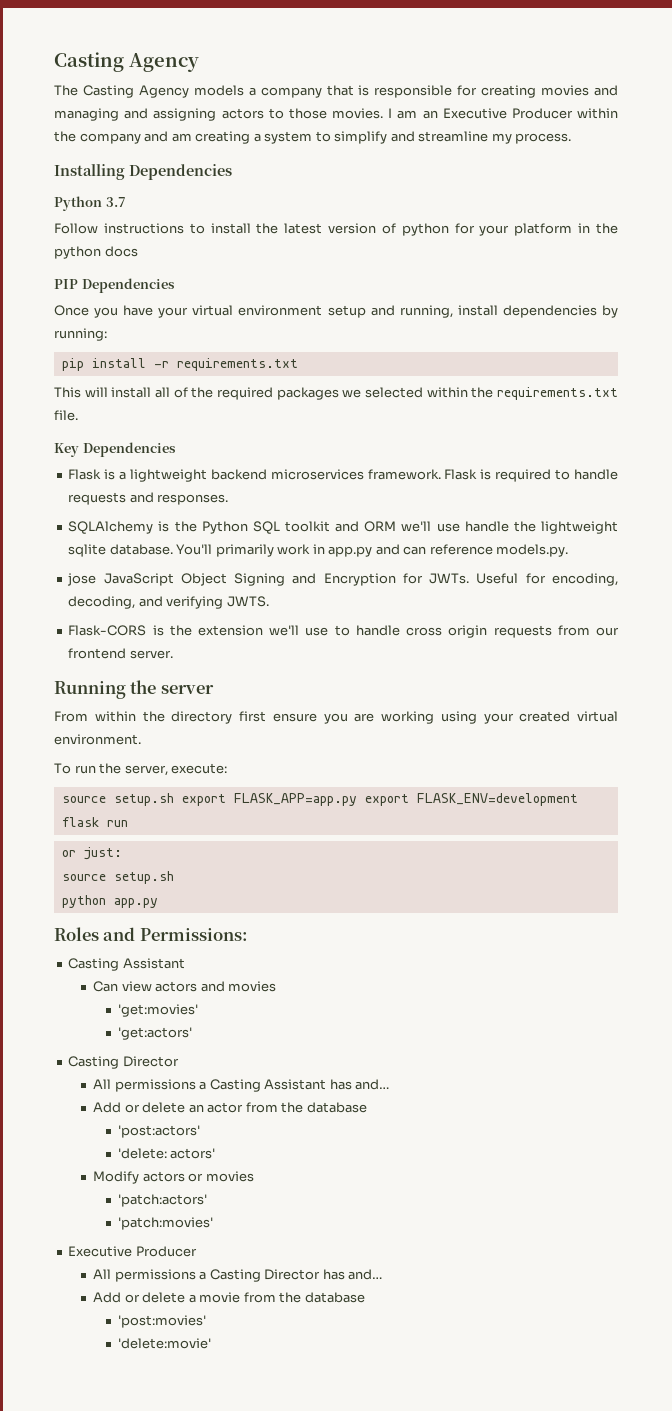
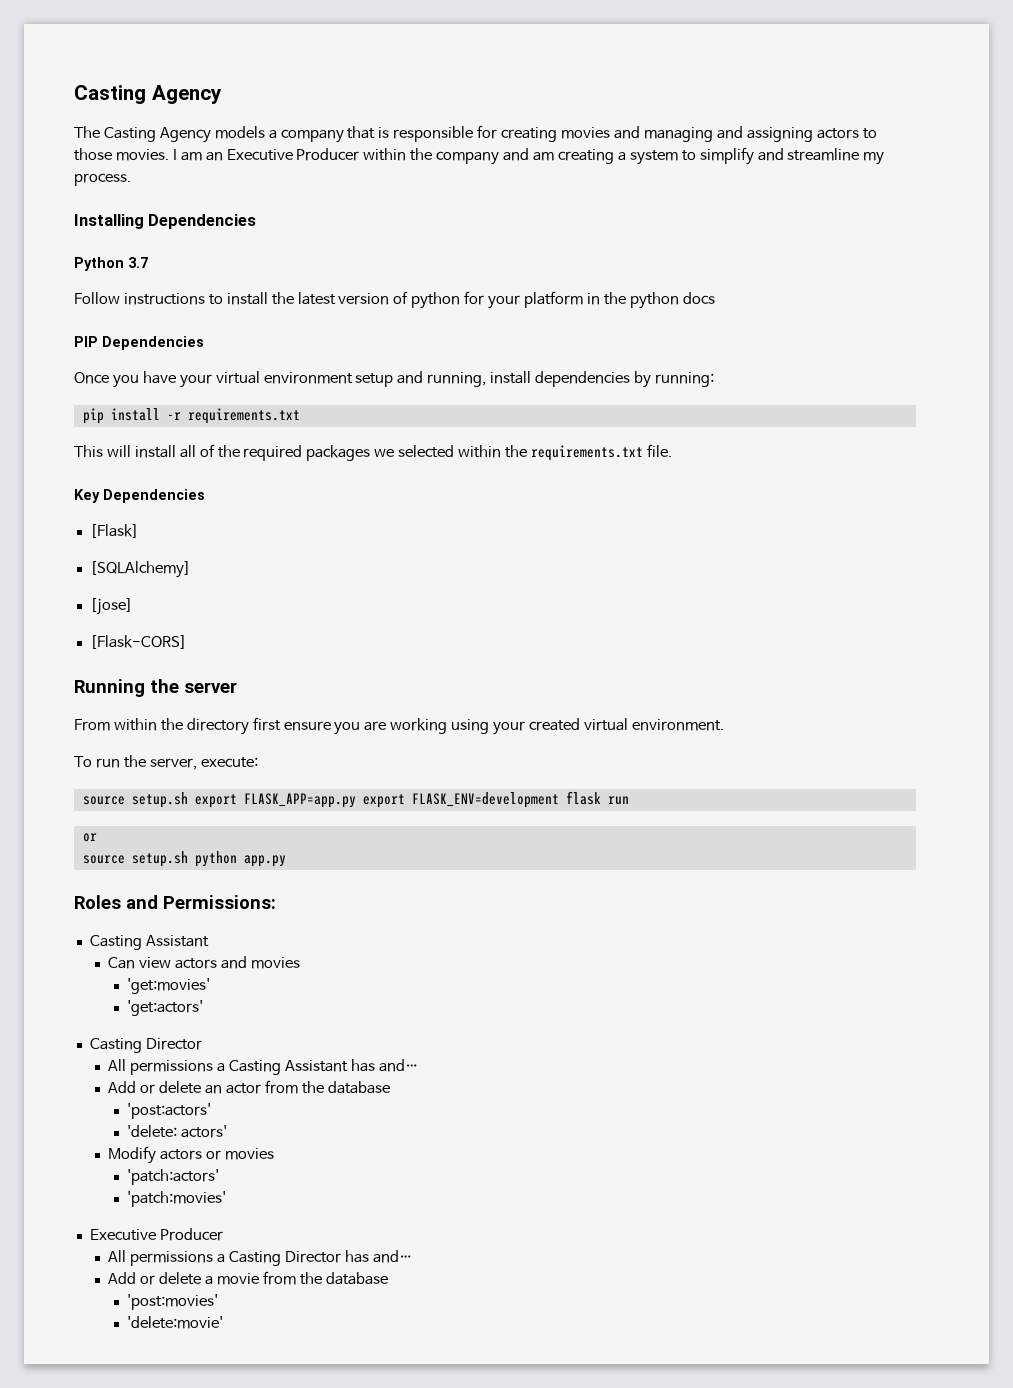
- Flask is a lightweight backend microservices framework. Flask is required to handle requests and responses.
- SQLAlchemy is the Python SQL toolkit and ORM we'll use handle the lightweight sqlite database. You'll primarily work in app.py and can reference models.py.
- jose JavaScript Object Signing and Encryption for JWTs. Useful for encoding, decoding, and verifying JWTS.
- Flask-CORS is the extension we'll use to handle cross origin requests from our frontend server.
+ [Flask]
+ [SQLAlchemy]
+ [jose]
+ [Flask-CORS]
  source setup.sh export FLASK_APP=app.py export FLASK_ENV=development flask run
- or just:
- source setup.sh
- python app.py
+ or
+ source setup.sh python app.py

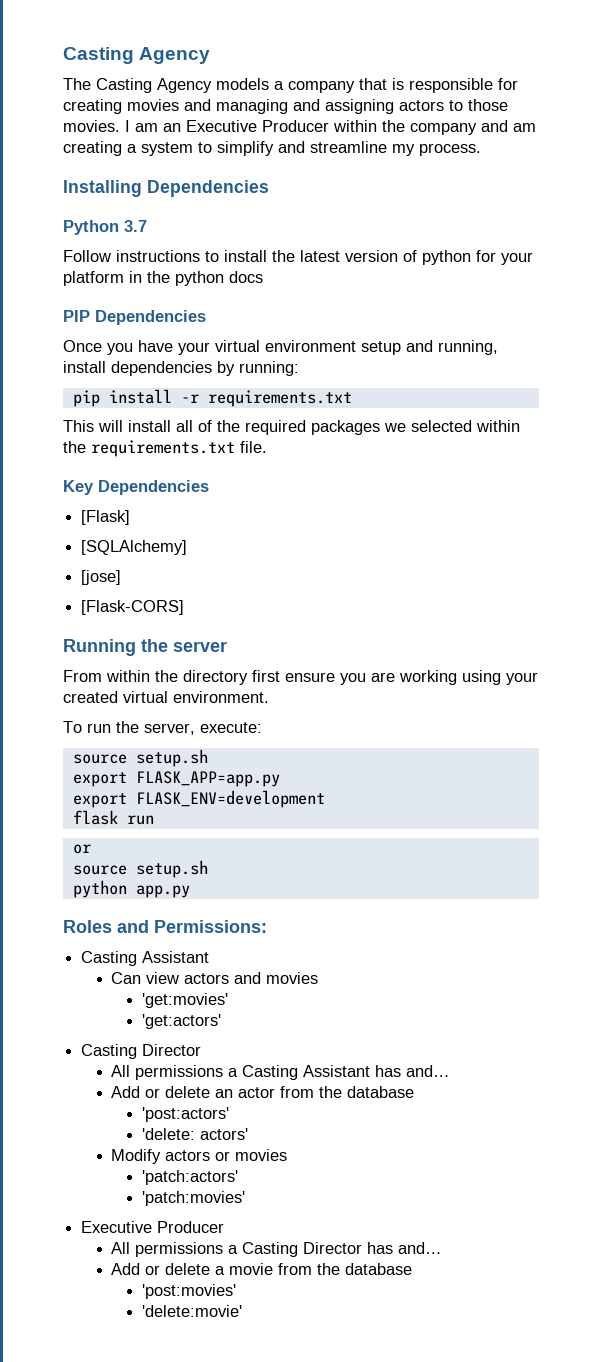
  To run the server, execute:
- source setup.sh export FLASK_APP=app.py export FLASK_ENV=development flask run
+ source setup.sh
+ export FLASK_APP=app.py
+ export FLASK_ENV=development
+ flask run
  or
- source setup.sh python app.py
+ source setup.sh
+ python app.py

